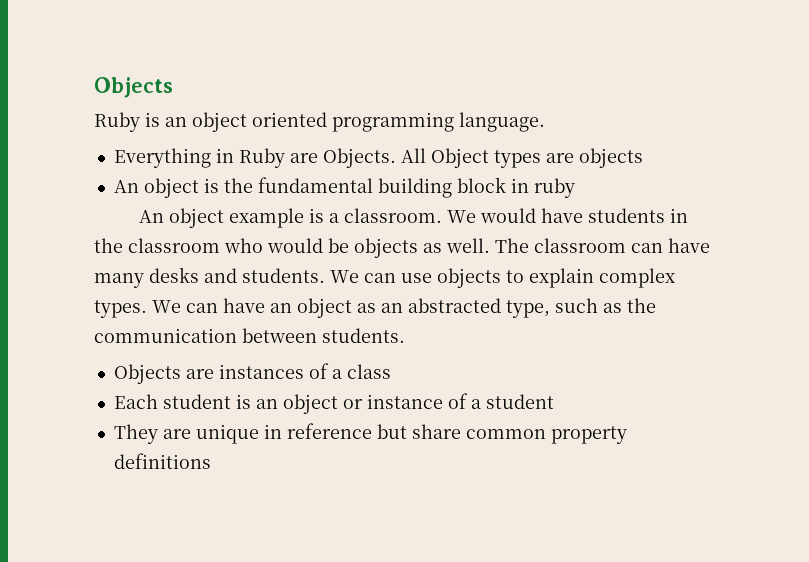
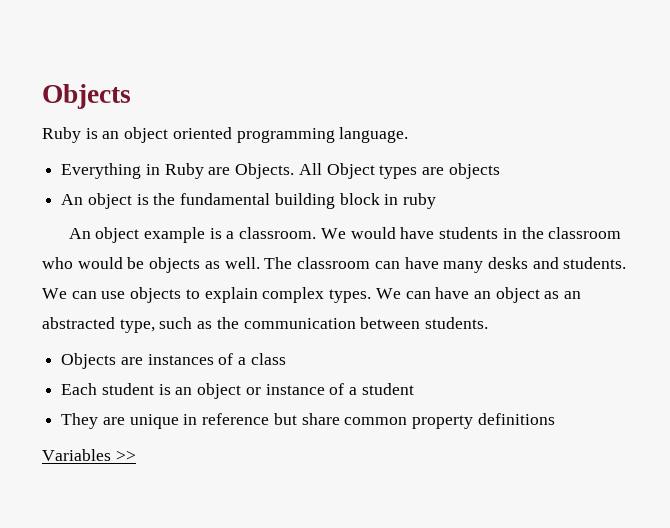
+ Variables >>

